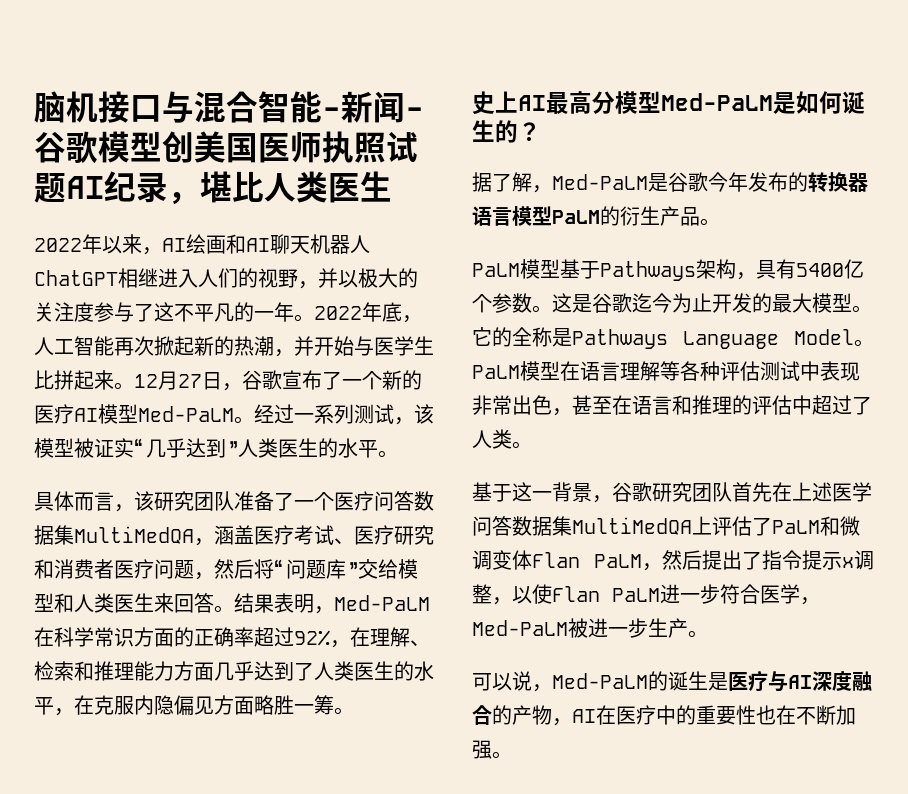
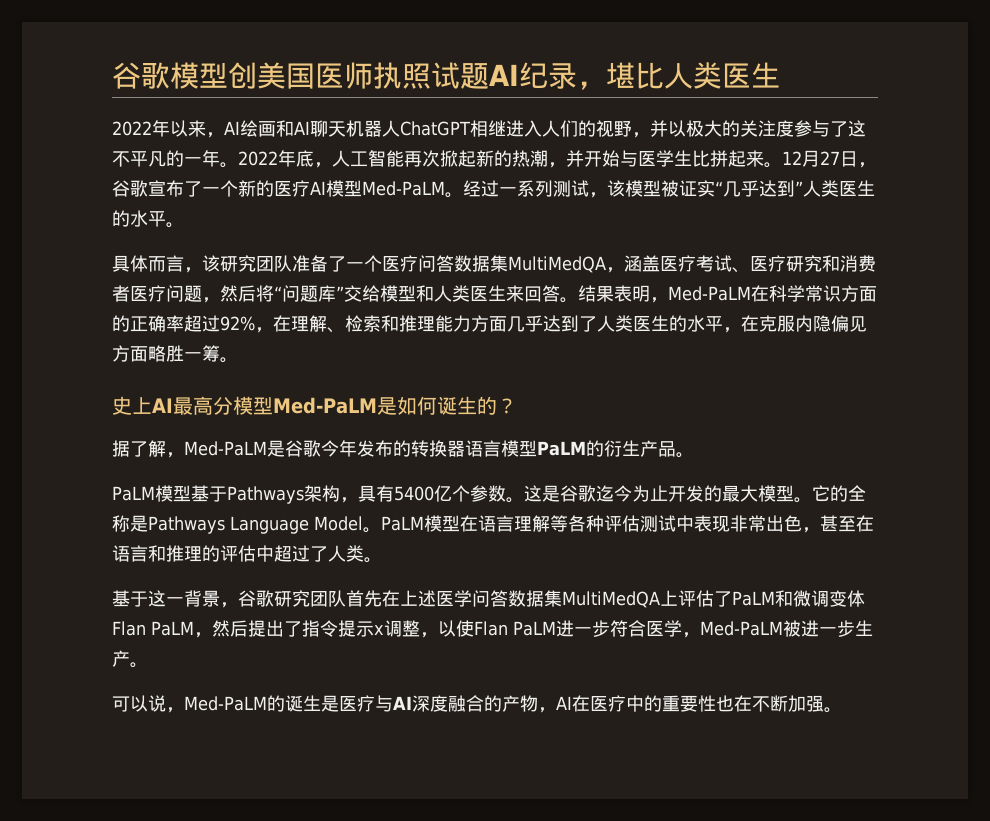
- 脑机接口与混合智能-新闻-谷歌模型创美国医师执照试题AI纪录，堪比人类医生
+ 谷歌模型创美国医师执照试题AI纪录，堪比人类医生

